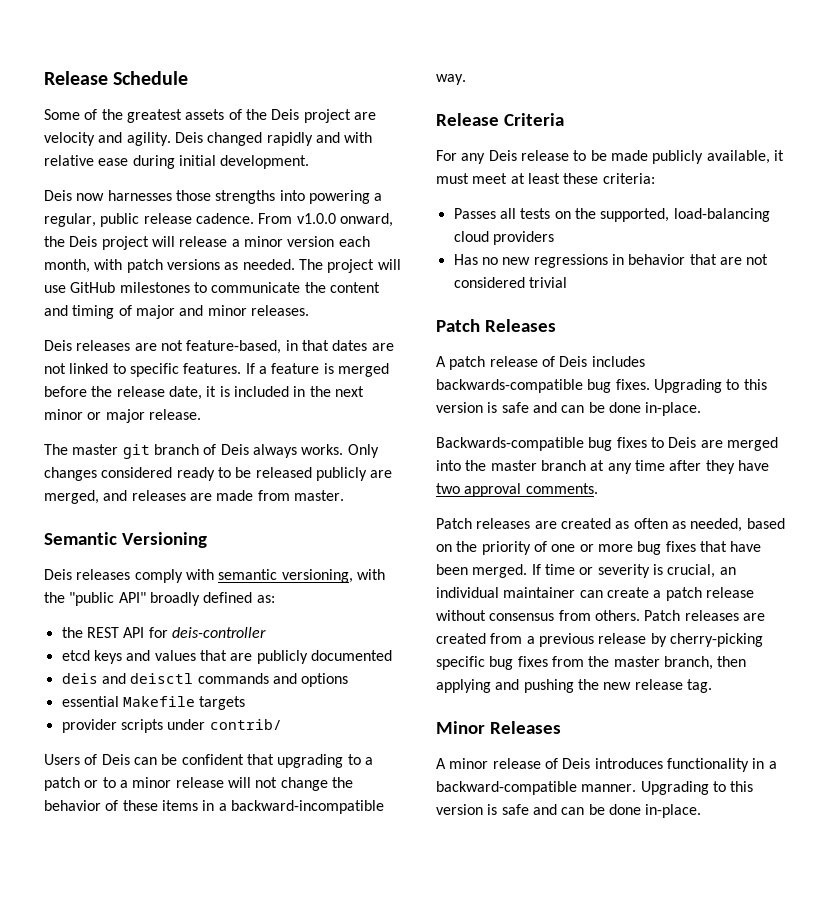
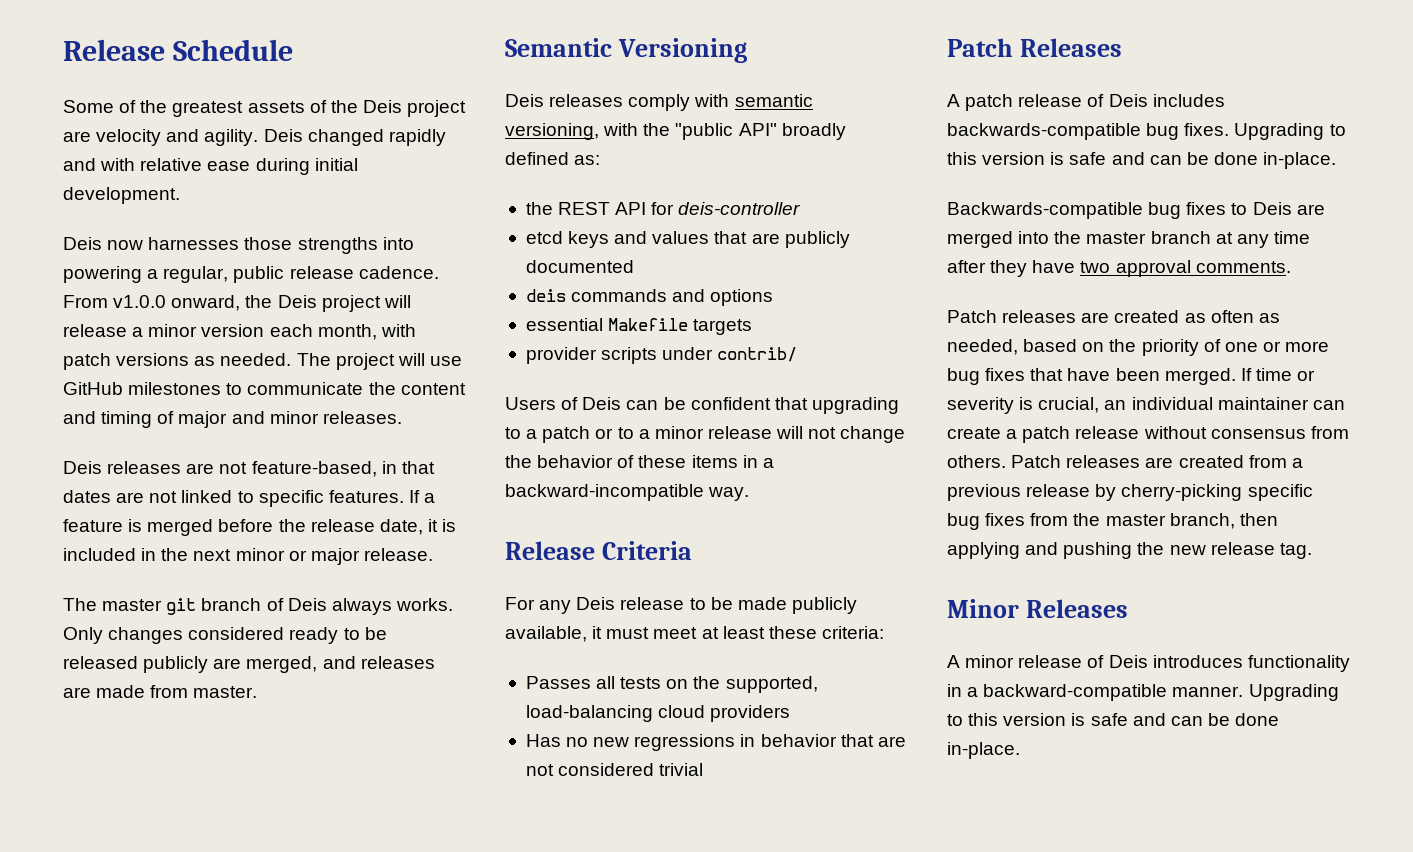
- deis and deisctl commands and options
+ deis commands and options

